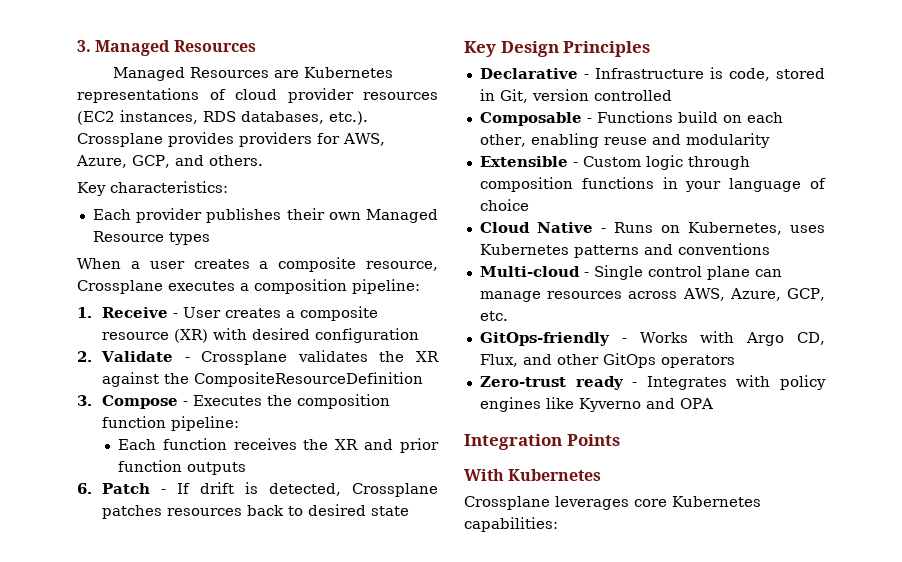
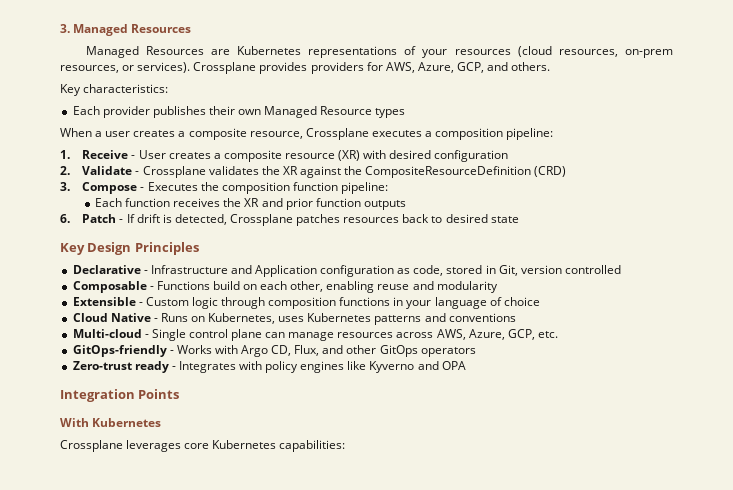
- Managed Resources are Kubernetes representations of cloud provider resources (EC2 instances, RDS databases, etc.). Crossplane provides providers for AWS, Azure, GCP, and others.
+ Managed Resources are Kubernetes representations of your resources (cloud resources, on-prem resources, or services). Crossplane provides providers for AWS, Azure, GCP, and others.
- 2. Validate - Crossplane validates the XR against the CompositeResourceDefinition
+ 2. Validate - Crossplane validates the XR against the CompositeResourceDefinition (CRD)
- Declarative - Infrastructure is code, stored in Git, version controlled
+ Declarative - Infrastructure and Application configuration as code, stored in Git, version controlled

